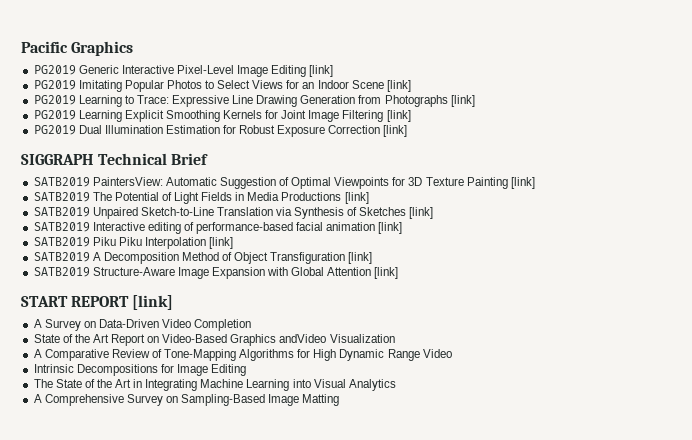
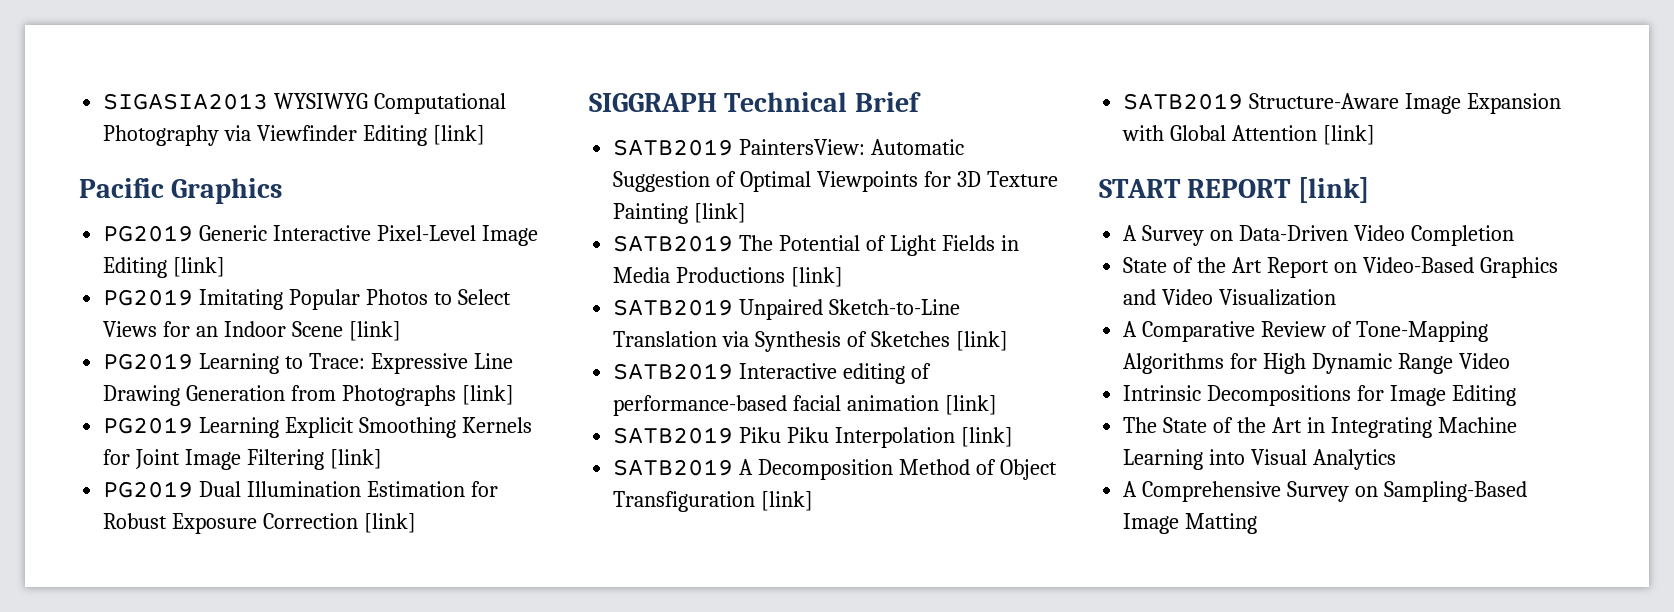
+ SIGASIA2013 WYSIWYG Computational Photography via Viewfinder Editing [link]
- State of the Art Report on Video-Based Graphics andVideo Visualization
+ State of the Art Report on Video-Based Graphics and Video Visualization

